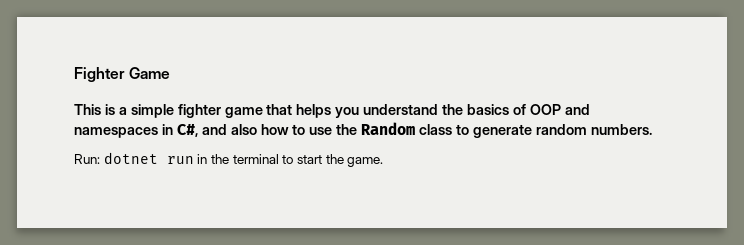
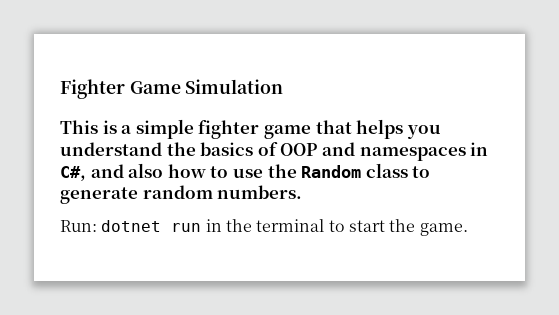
- Fighter Game
+ Fighter Game Simulation

